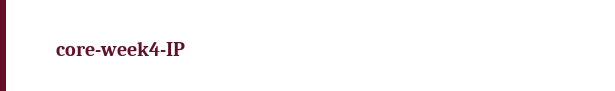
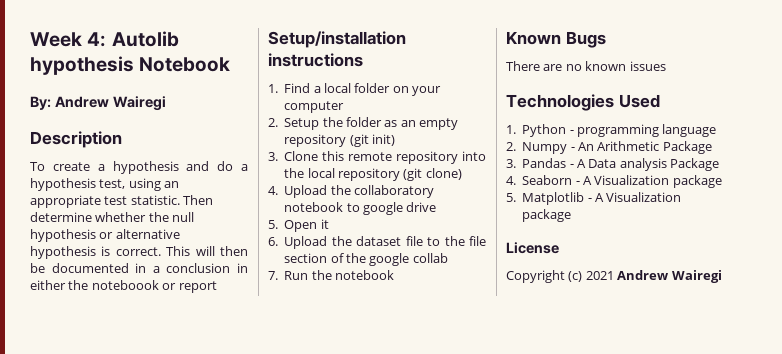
- core-week4-IP
+ Week 4: Autolib hypothesis Notebook
+ By: Andrew Wairegi
+ Description
+ To create a hypothesis and do a hypothesis test, using an appropriate test statistic. Then determine whether the null hypothesis or alternative hypothesis is correct. This will then be documented in a conclusion in either the noteboook or report
+ Setup/installation instructions
+ 1. Find a local folder on your computer
+ 2. Setup the folder as an empty repository (git init)
+ 3. Clone this remote repository into the local repository (git clone)
+ 4. Upload the collaboratory notebook to google drive
+ 5. Open it
+ 6. Upload the dataset file to the file section of the google collab
+ 7. Run the notebook
+ Known Bugs
+ There are no known issues
+ Technologies Used
+ 1. Python - programming language
+ 2. Numpy - An Arithmetic Package
+ 3. Pandas - A Data analysis Package
+ 4. Seaborn - A Visualization package
+ 5. Matplotlib - A Visualization package
+ License
+ Copyright (c) 2021 Andrew Wairegi

